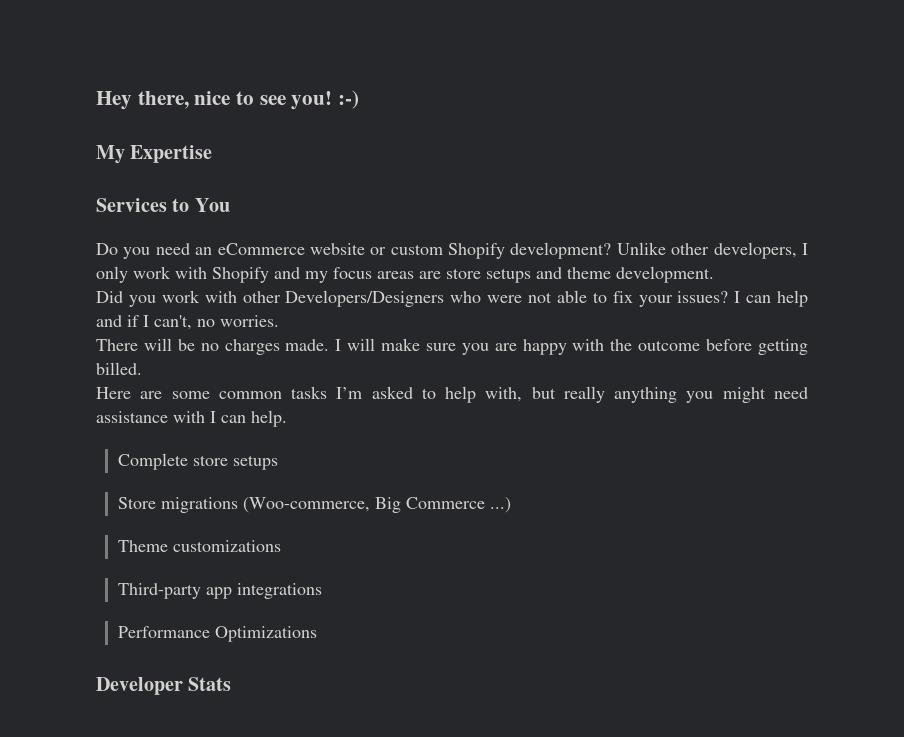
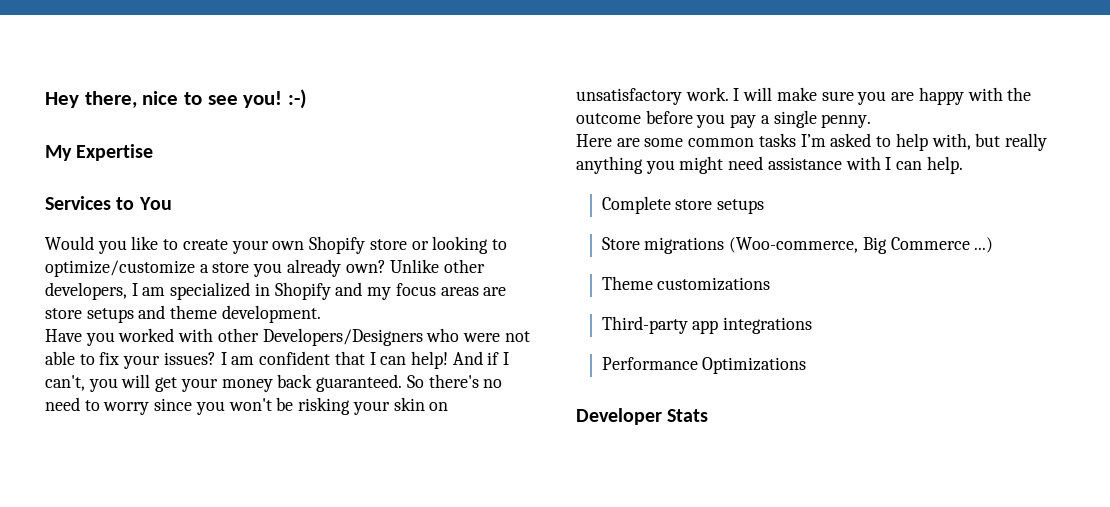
- Do you need an eCommerce website or custom Shopify development?
+ Would you like to create your own Shopify store or looking to optimize/customize a store you already own?
- Unlike other developers, I only work with Shopify and my focus areas are store setups and theme development.
+ Unlike other developers, I am specialized in Shopify and my focus areas are store setups and theme development.
- Did you work with other Developers/Designers who were not able to fix your issues?
+ Have you worked with other Developers/Designers who were not able to fix your issues?
- I can help and if I can't, no worries.
- There will be no charges made.
+ I am confident that I can help! And if I can't, you will get your money back guaranteed. So there's no need to worry since you won't be risking your skin on unsatisfactory work.
- I will make sure you are happy with the outcome before getting billed.
+ I will make sure you are happy with the outcome before you pay a single penny.

